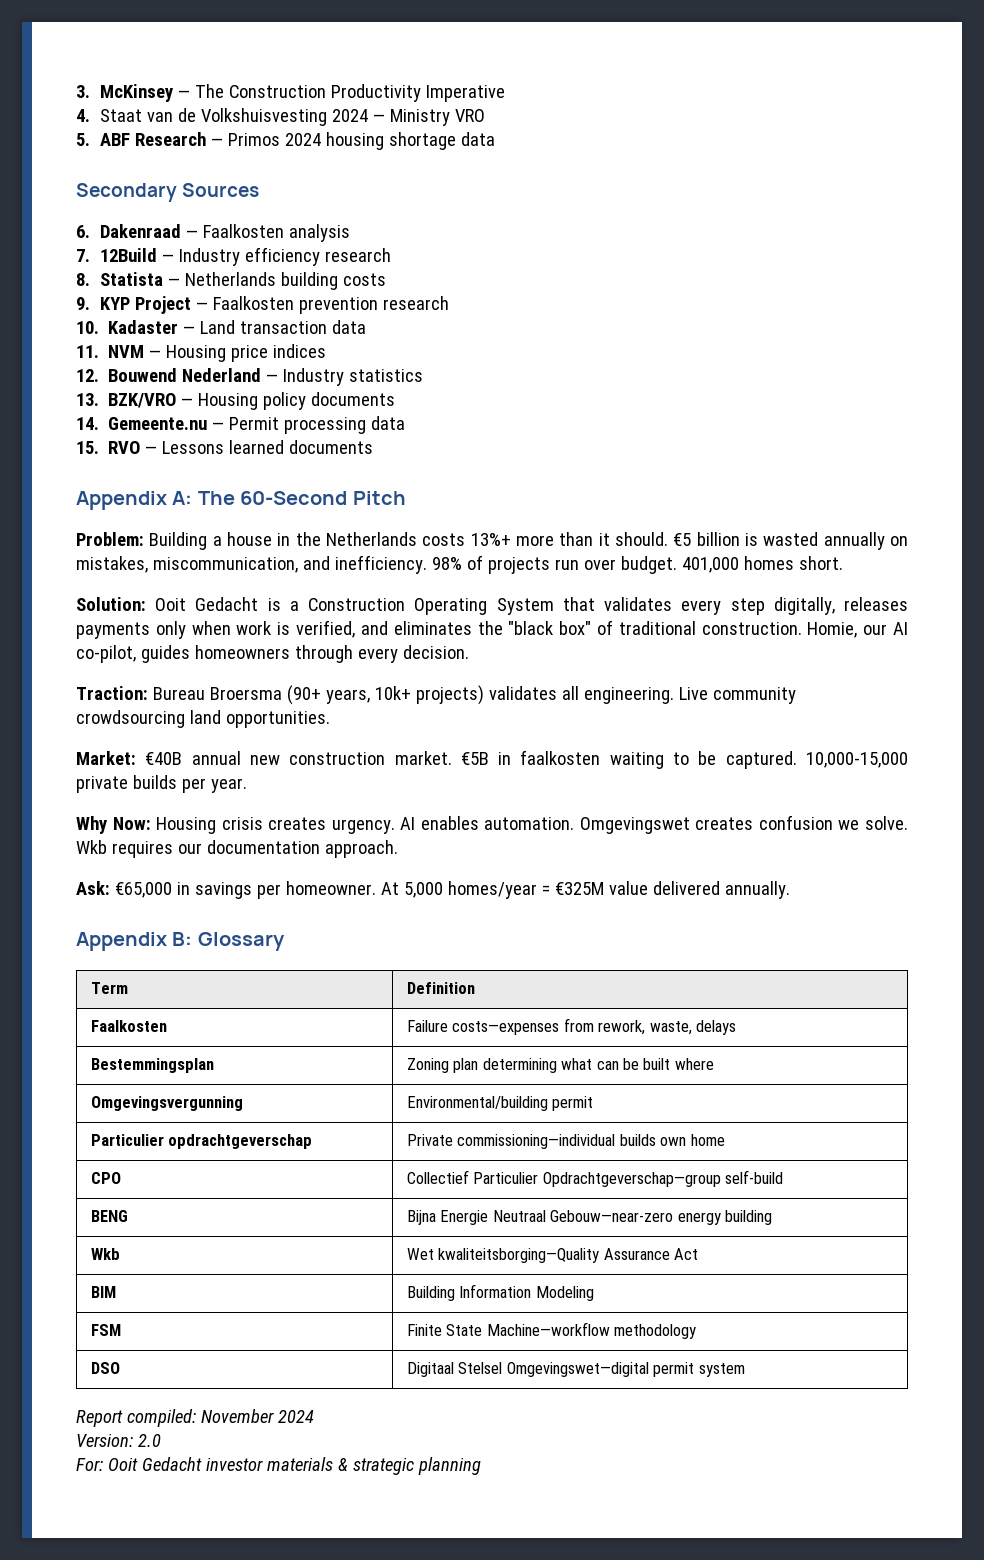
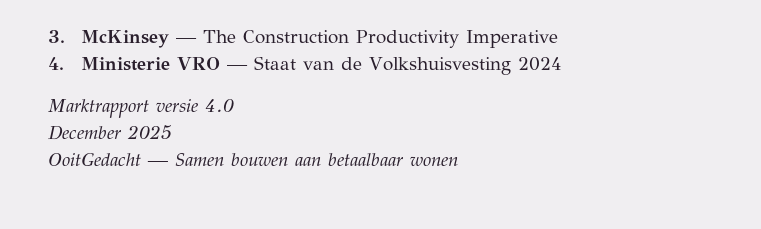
- 4. Staat van de Volkshuisvesting 2024 — Ministry VRO
- 5. ABF Research — Primos 2024 housing shortage data
- Secondary Sources
- 6. Dakenraad — Faalkosten analysis
- 7. 12Build — Industry efficiency research
- 8. Statista — Netherlands building costs
- 9. KYP Project — Faalkosten prevention research
- 10. Kadaster — Land transaction data
- 11. NVM — Housing price indices
- 12. Bouwend Nederland — Industry statistics
- 13. BZK/VRO — Housing policy documents
- 14. Gemeente.nu — Permit processing data
- 15. RVO — Lessons learned documents
- Appendix A: The 60-Second Pitch
- Problem: Building a house in the Netherlands costs 13%+ more than it should. €5 billion is wasted annually on mistakes, miscommunication, and inefficiency. 98% of projects run over budget. 401,000 homes short.
- Solution: Ooit Gedacht is a Construction Operating System that validates every step digitally, releases payments only when work is verified, and eliminates the "black box" of traditional construction. Homie, our AI co-pilot, guides homeowners through every decision.
- Traction: Bureau Broersma (90+ years, 10k+ projects) validates all engineering. Live community crowdsourcing land opportunities.
- Market: €40B annual new construction market. €5B in faalkosten waiting to be captured. 10,000-15,000 private builds per year.
- Why Now: Housing crisis creates urgency. AI enables automation. Omgevingswet creates confusion we solve. Wkb requires our documentation approach.
- Ask: €65,000 in savings per homeowner. At 5,000 homes/year = €325M value delivered annually.
- Appendix B: Glossary
- Term | Definition
- Faalkosten | Failure costs—expenses from rework, waste, delays
- Bestemmingsplan | Zoning plan determining what can be built where
- Omgevingsvergunning | Environmental/building permit
- Particulier opdrachtgeverschap | Private commissioning—individual builds own home
- CPO | Collectief Particulier Opdrachtgeverschap—group self-build
- BENG | Bijna Energie Neutraal Gebouw—near-zero energy building
- Wkb | Wet kwaliteitsborging—Quality Assurance Act
- BIM | Building Information Modeling
- FSM | Finite State Machine—workflow methodology
- DSO | Digitaal Stelsel Omgevingswet—digital permit system
- Report compiled: November 2024
- Version: 2.0
- For: Ooit Gedacht investor materials & strategic planning
+ 4. Ministerie VRO — Staat van de Volkshuisvesting 2024
+ Marktrapport versie 4.0
+ December 2025
+ OoitGedacht — Samen bouwen aan betaalbaar wonen

